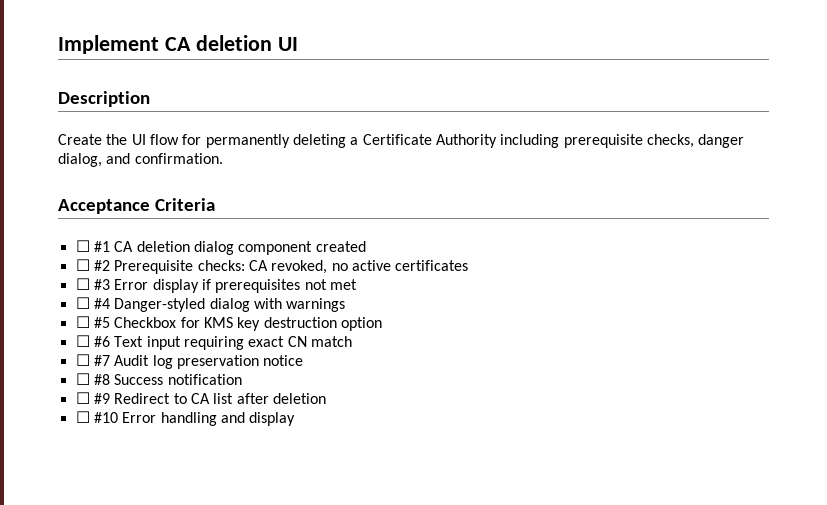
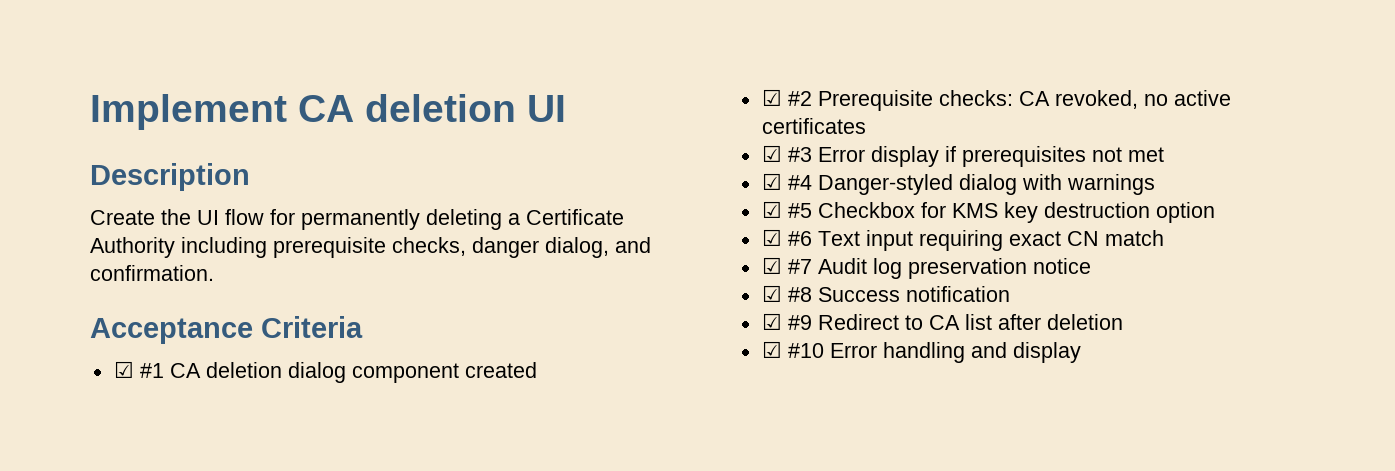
- ☐ #1 CA deletion dialog component created
+ ☑ #1 CA deletion dialog component created
- ☐ #2 Prerequisite checks: CA revoked, no active certificates
+ ☑ #2 Prerequisite checks: CA revoked, no active certificates
- ☐ #3 Error display if prerequisites not met
+ ☑ #3 Error display if prerequisites not met
- ☐ #4 Danger-styled dialog with warnings
+ ☑ #4 Danger-styled dialog with warnings
- ☐ #5 Checkbox for KMS key destruction option
+ ☑ #5 Checkbox for KMS key destruction option
- ☐ #6 Text input requiring exact CN match
+ ☑ #6 Text input requiring exact CN match
- ☐ #7 Audit log preservation notice
+ ☑ #7 Audit log preservation notice
- ☐ #8 Success notification
+ ☑ #8 Success notification
- ☐ #9 Redirect to CA list after deletion
+ ☑ #9 Redirect to CA list after deletion
- ☐ #10 Error handling and display
+ ☑ #10 Error handling and display

